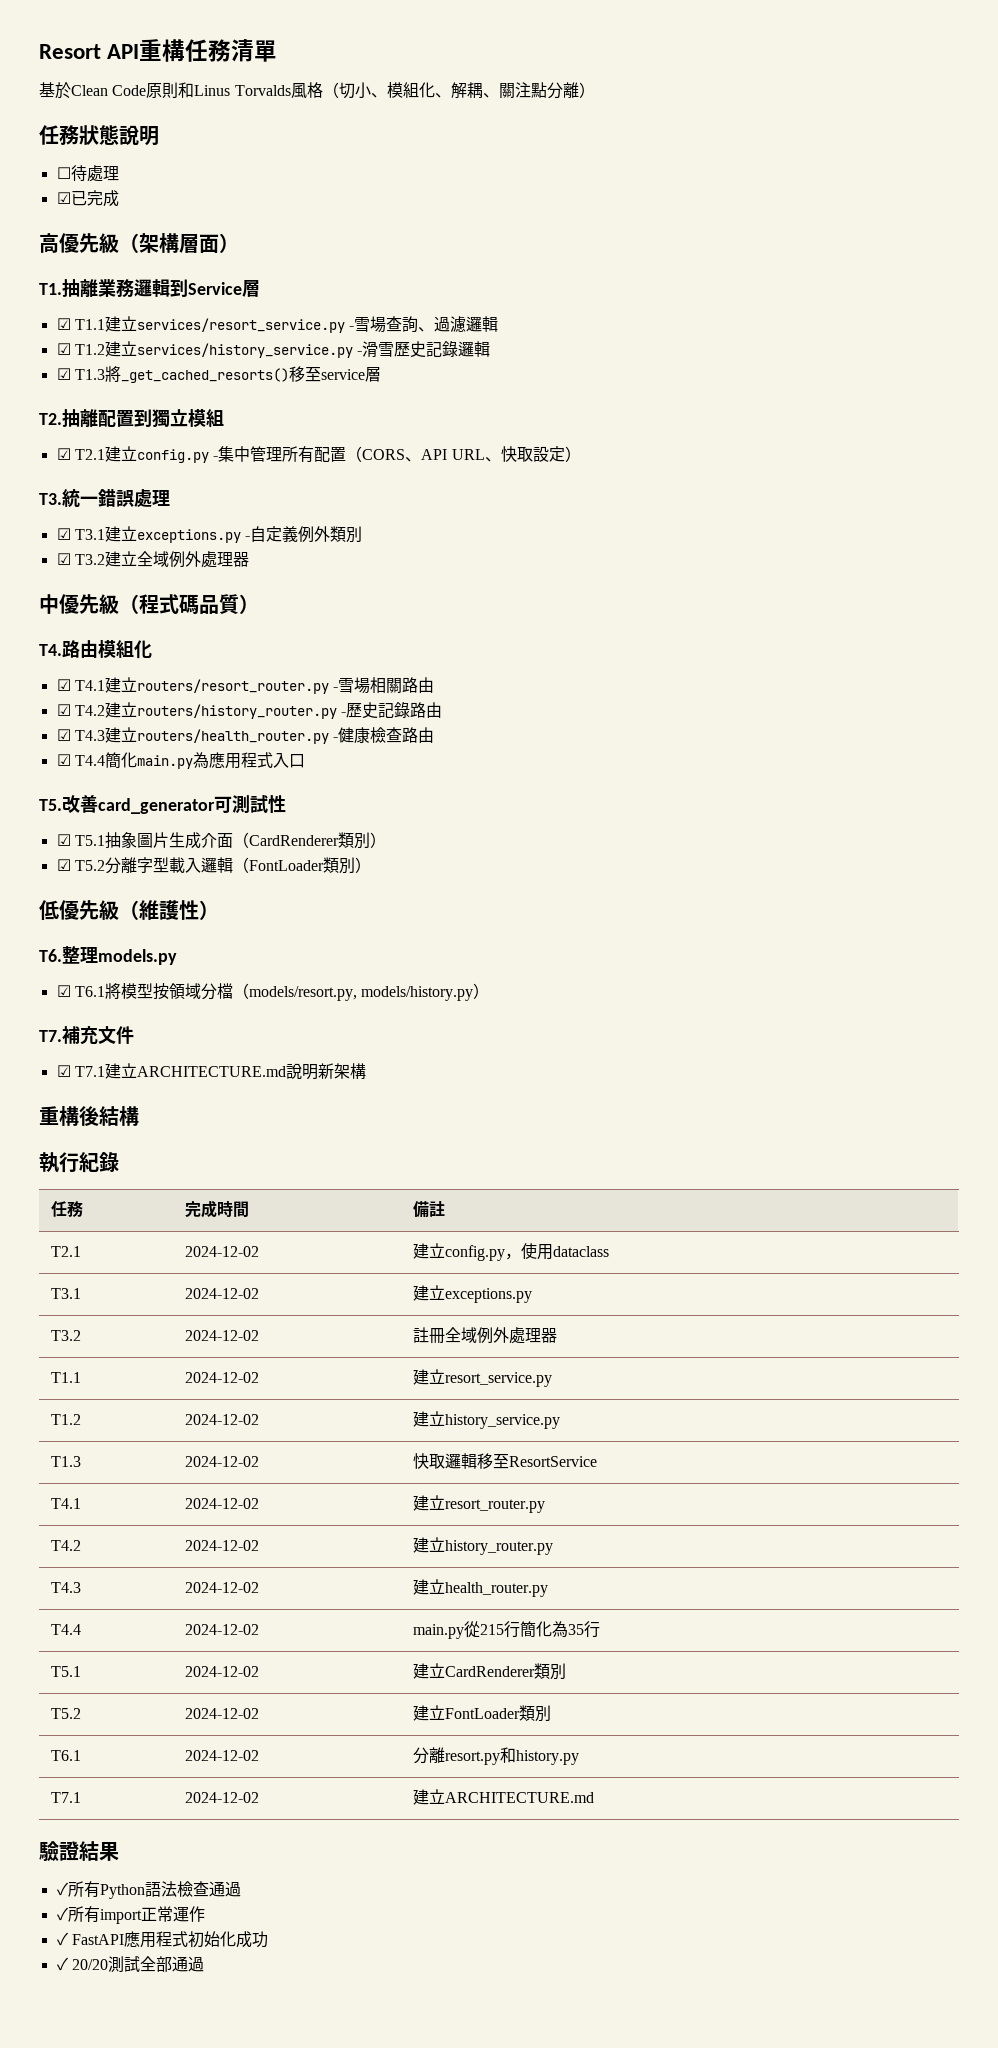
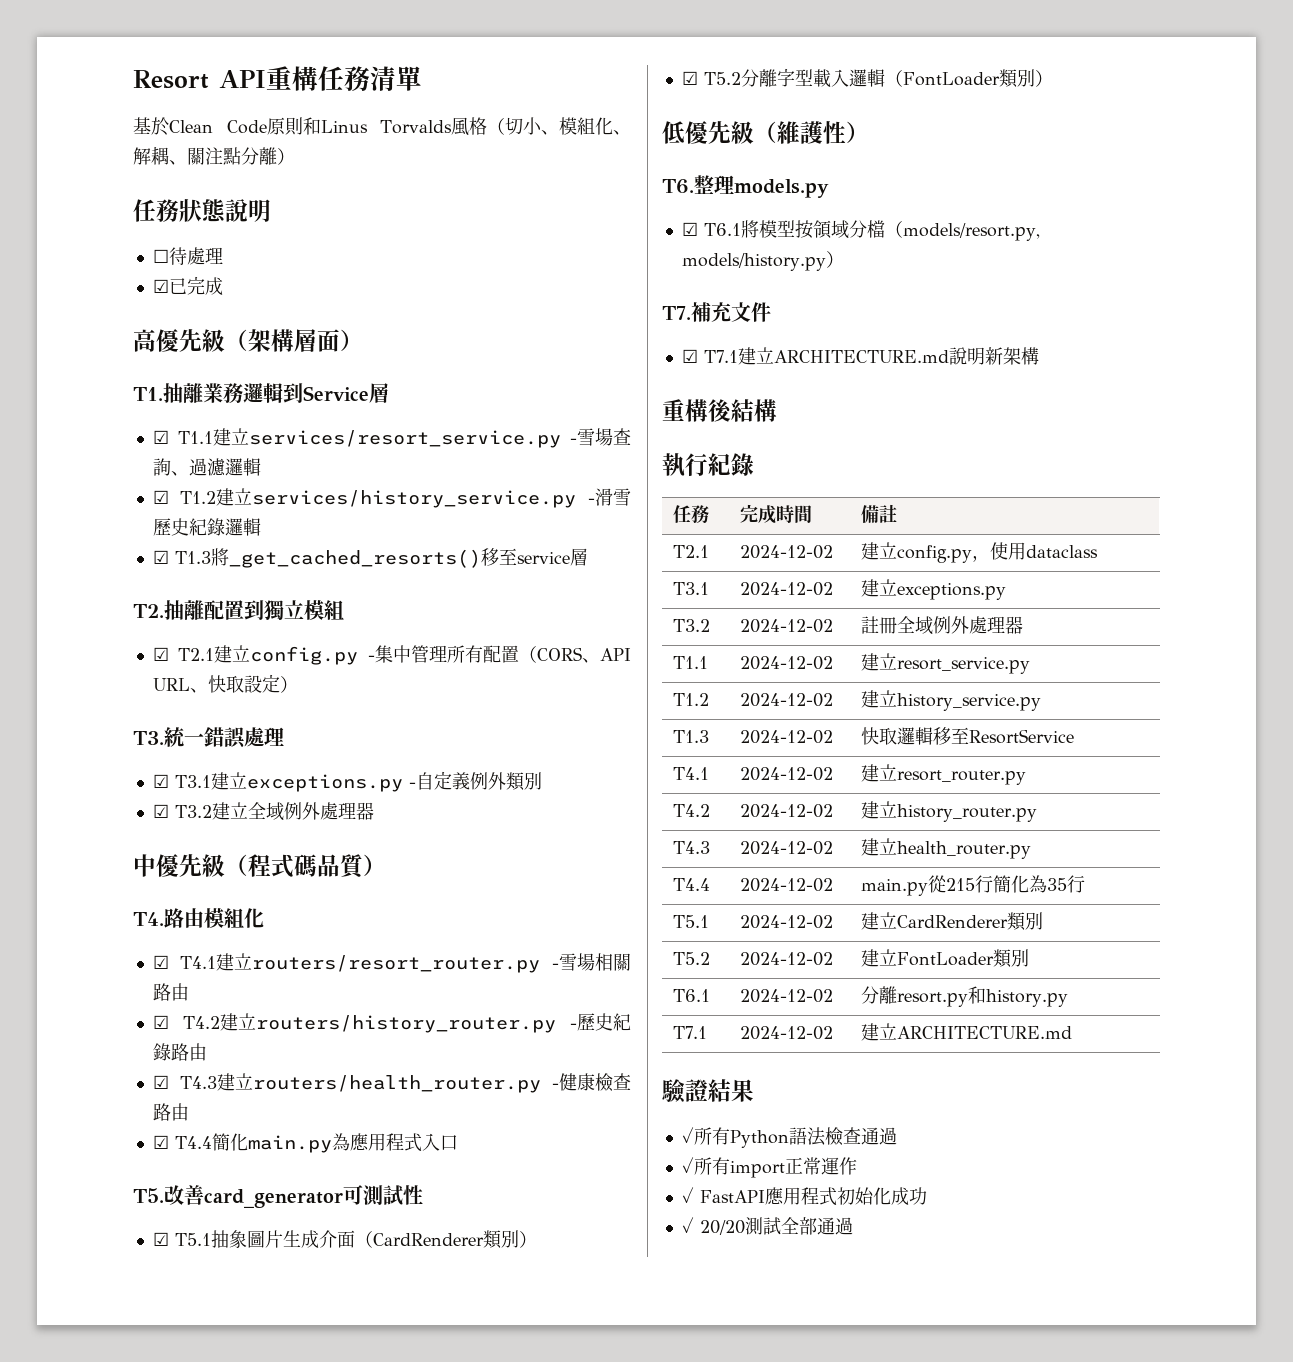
- ☑ T1.2建立services/history_service.py -滑雪歷史記錄邏輯
+ ☑ T1.2建立services/history_service.py -滑雪歷史紀錄邏輯
- ☑ T4.2建立routers/history_router.py -歷史記錄路由
+ ☑ T4.2建立routers/history_router.py -歷史紀錄路由

